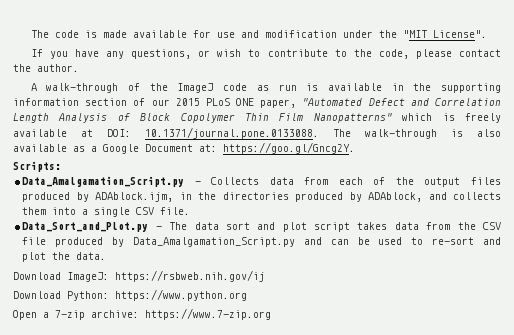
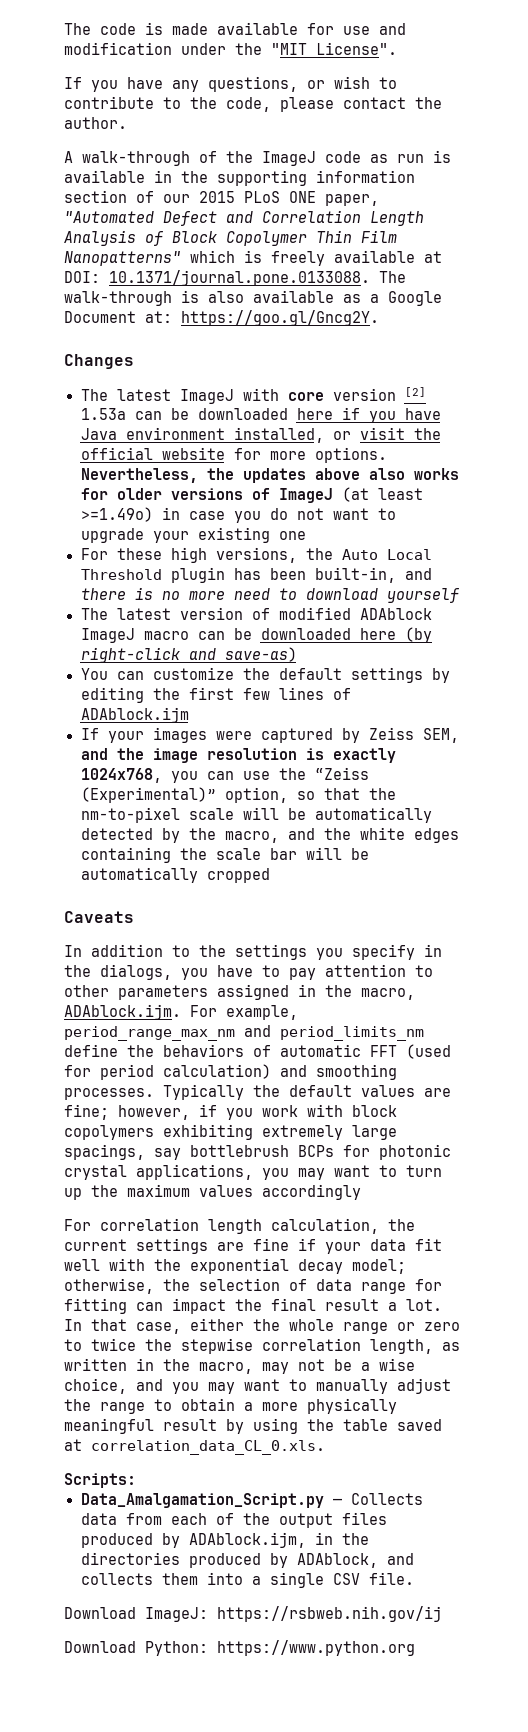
+ Changes
+ The latest ImageJ with core version [2] 1.53a can be downloaded here if you have Java environment installed, or visit the official website for more options. Nevertheless, the updates above also works for older versions of ImageJ (at least >=1.49o) in case you do not want to upgrade your existing one
+ For these high versions, the Auto Local Threshold plugin has been built-in, and there is no more need to download yourself
+ The latest version of modified ADAblock ImageJ macro can be downloaded here (by right-click and save-as)
+ You can customize the default settings by editing the first few lines of ADAblock.ijm
+ If your images were captured by Zeiss SEM, and the image resolution is exactly 1024x768, you can use the “Zeiss (Experimental)” option, so that the nm-to-pixel scale will be automatically detected by the macro, and the white edges containing the scale bar will be automatically cropped
+ Caveats
+ In addition to the settings you specify in the dialogs, you have to pay attention to other parameters assigned in the macro, ADAblock.ijm. For example, period_range_max_nm and period_limits_nm define the behaviors of automatic FFT (used for period calculation) and smoothing processes. Typically the default values are fine; however, if you work with block copolymers exhibiting extremely large spacings, say bottlebrush BCPs for photonic crystal applications, you may want to turn up the maximum values accordingly
+ For correlation length calculation, the current settings are fine if your data fit well with the exponential decay model; otherwise, the selection of data range for fitting can impact the final result a lot. In that case, either the whole range or zero to twice the stepwise correlation length, as written in the macro, may not be a wise choice, and you may want to manually adjust the range to obtain a more physically meaningful result by using the table saved at correlation_data_CL_0.xls.
- Data_Sort_and_Plot.py — The data sort and plot script takes data from the CSV file produced by Data_Amalgamation_Script.py and can be used to re-sort and plot the data.
- Open a 7-zip archive: https://www.7-zip.org

